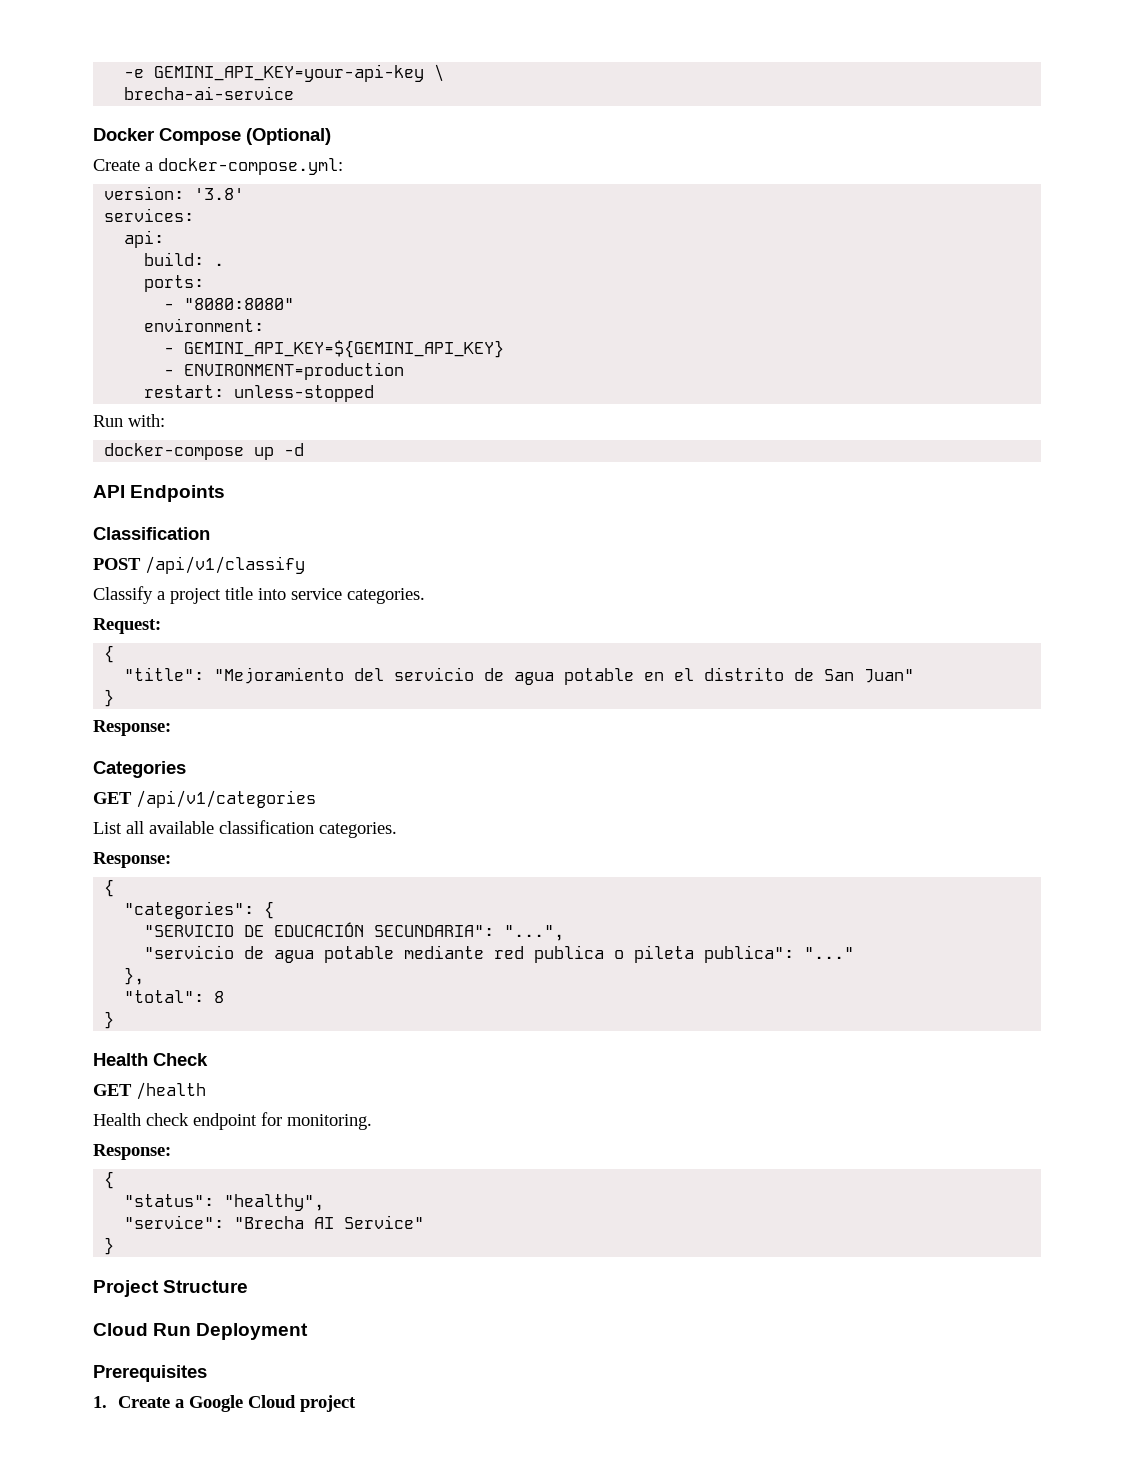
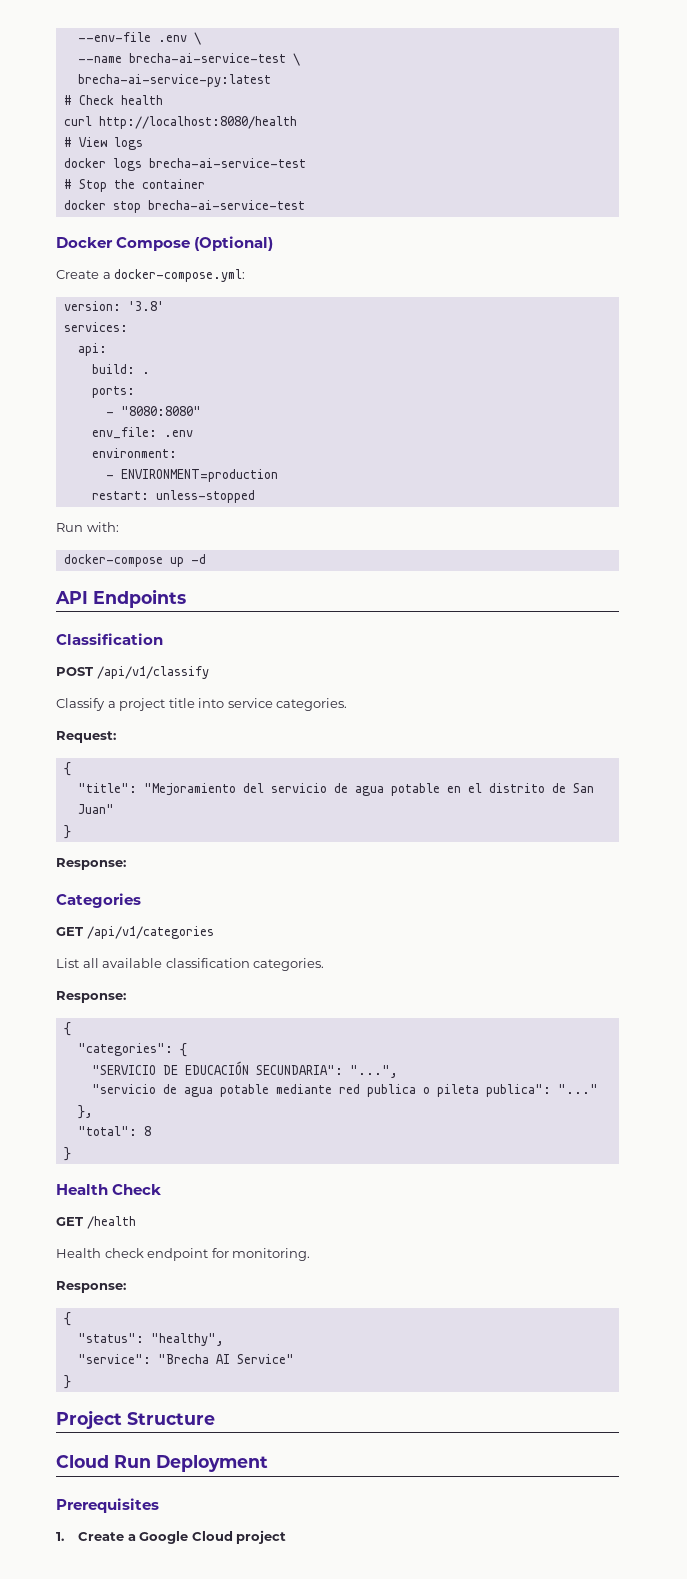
- -e GEMINI_API_KEY=your-api-key \
- brecha-ai-service
+ --env-file .env \
+ --name brecha-ai-service-test \
+ brecha-ai-service-py:latest
+ # Check health
+ curl http://localhost:8080/health
+ # View logs
+ docker logs brecha-ai-service-test
+ # Stop the container
+ docker stop brecha-ai-service-test
+ env_file: .env
- - GEMINI_API_KEY=${GEMINI_API_KEY}

